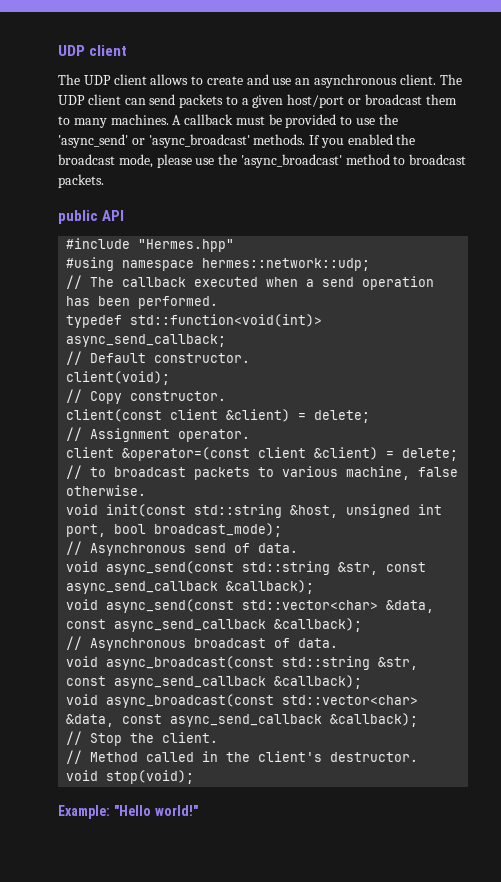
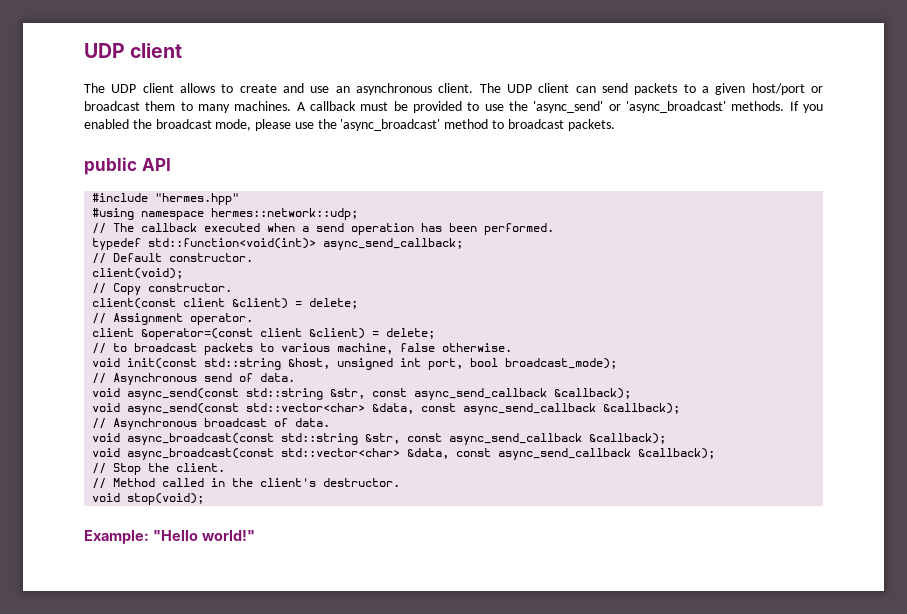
- #include "Hermes.hpp"
+ #include "hermes.hpp"

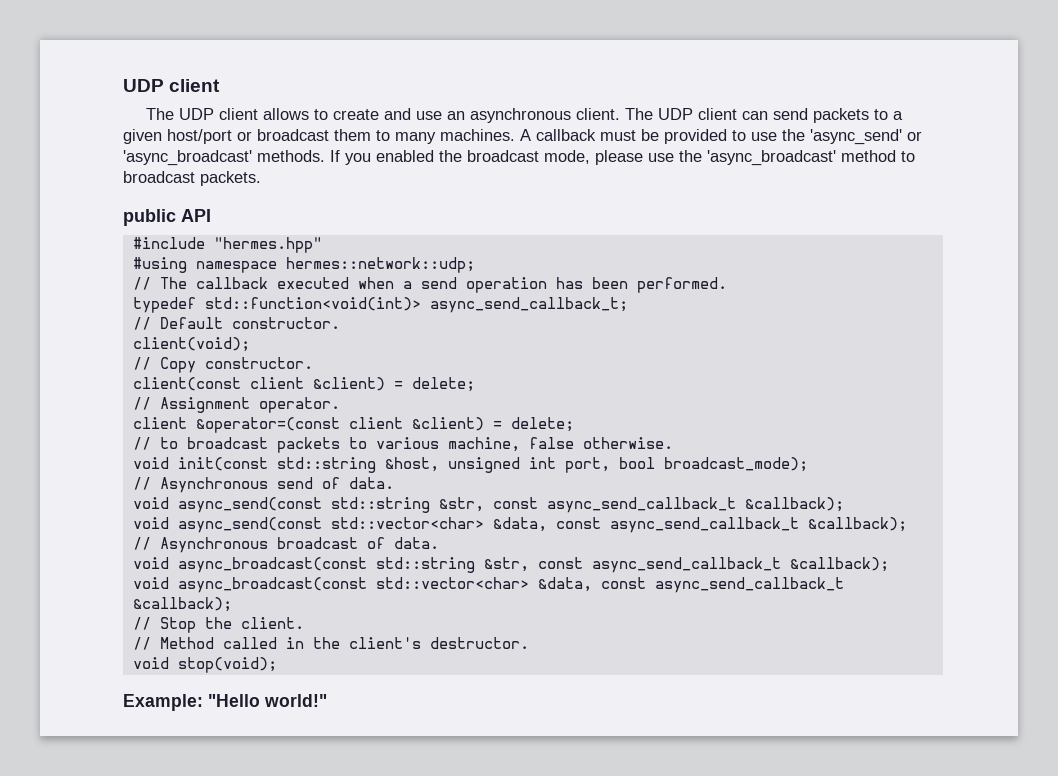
- typedef std::function<void(int)> async_send_callback;
+ typedef std::function<void(int)> async_send_callback_t;
- void async_send(const std::string &str, const async_send_callback &callback);
+ void async_send(const std::string &str, const async_send_callback_t &callback);
- void async_send(const std::vector<char> &data, const async_send_callback &callback);
+ void async_send(const std::vector<char> &data, const async_send_callback_t &callback);
- void async_broadcast(const std::string &str, const async_send_callback &callback);
+ void async_broadcast(const std::string &str, const async_send_callback_t &callback);
- void async_broadcast(const std::vector<char> &data, const async_send_callback &callback);
+ void async_broadcast(const std::vector<char> &data, const async_send_callback_t &callback);

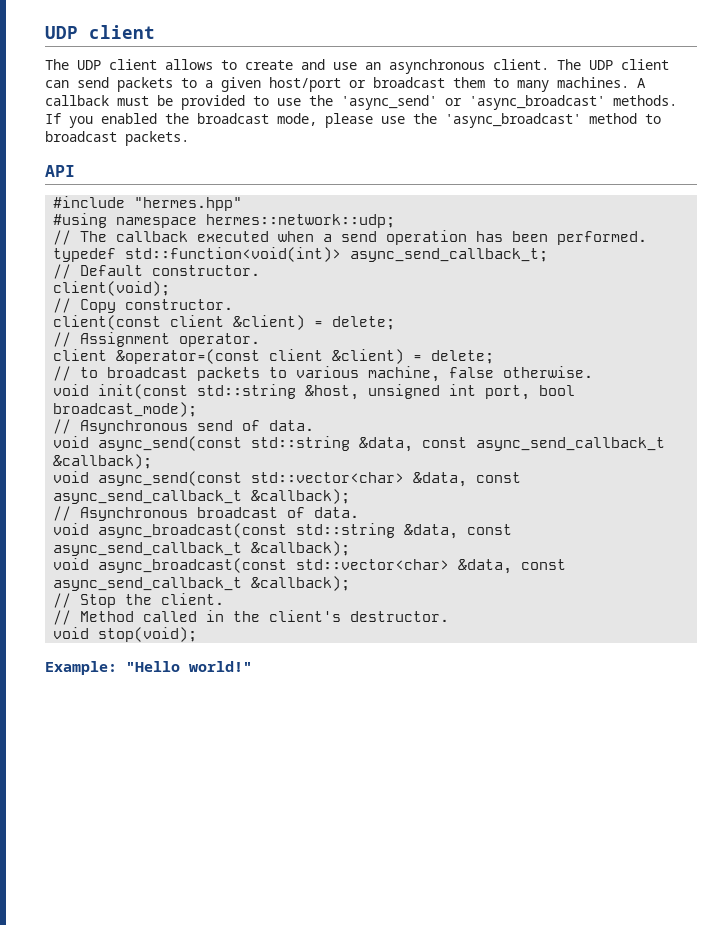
- public API
+ API
- void async_send(const std::string &str, const async_send_callback_t &callback);
+ void async_send(const std::string &data, const async_send_callback_t &callback);
- void async_broadcast(const std::string &str, const async_send_callback_t &callback);
+ void async_broadcast(const std::string &data, const async_send_callback_t &callback);

